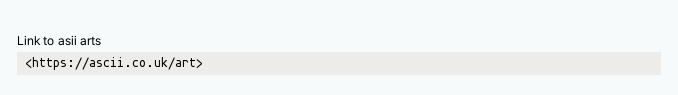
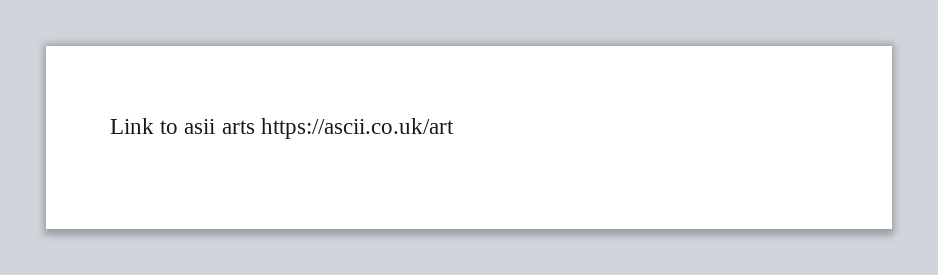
- Link to asii arts
- <https://ascii.co.uk/art>
+ Link to asii arts https://ascii.co.uk/art

